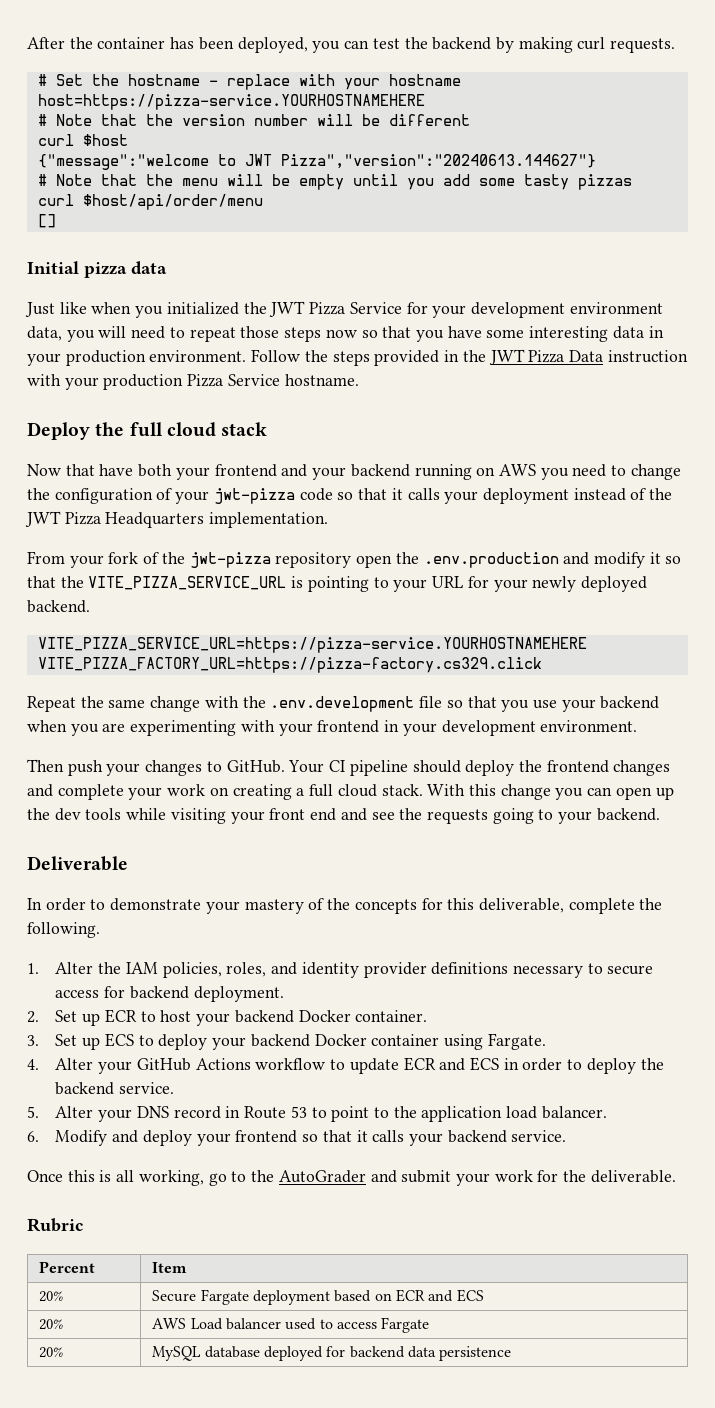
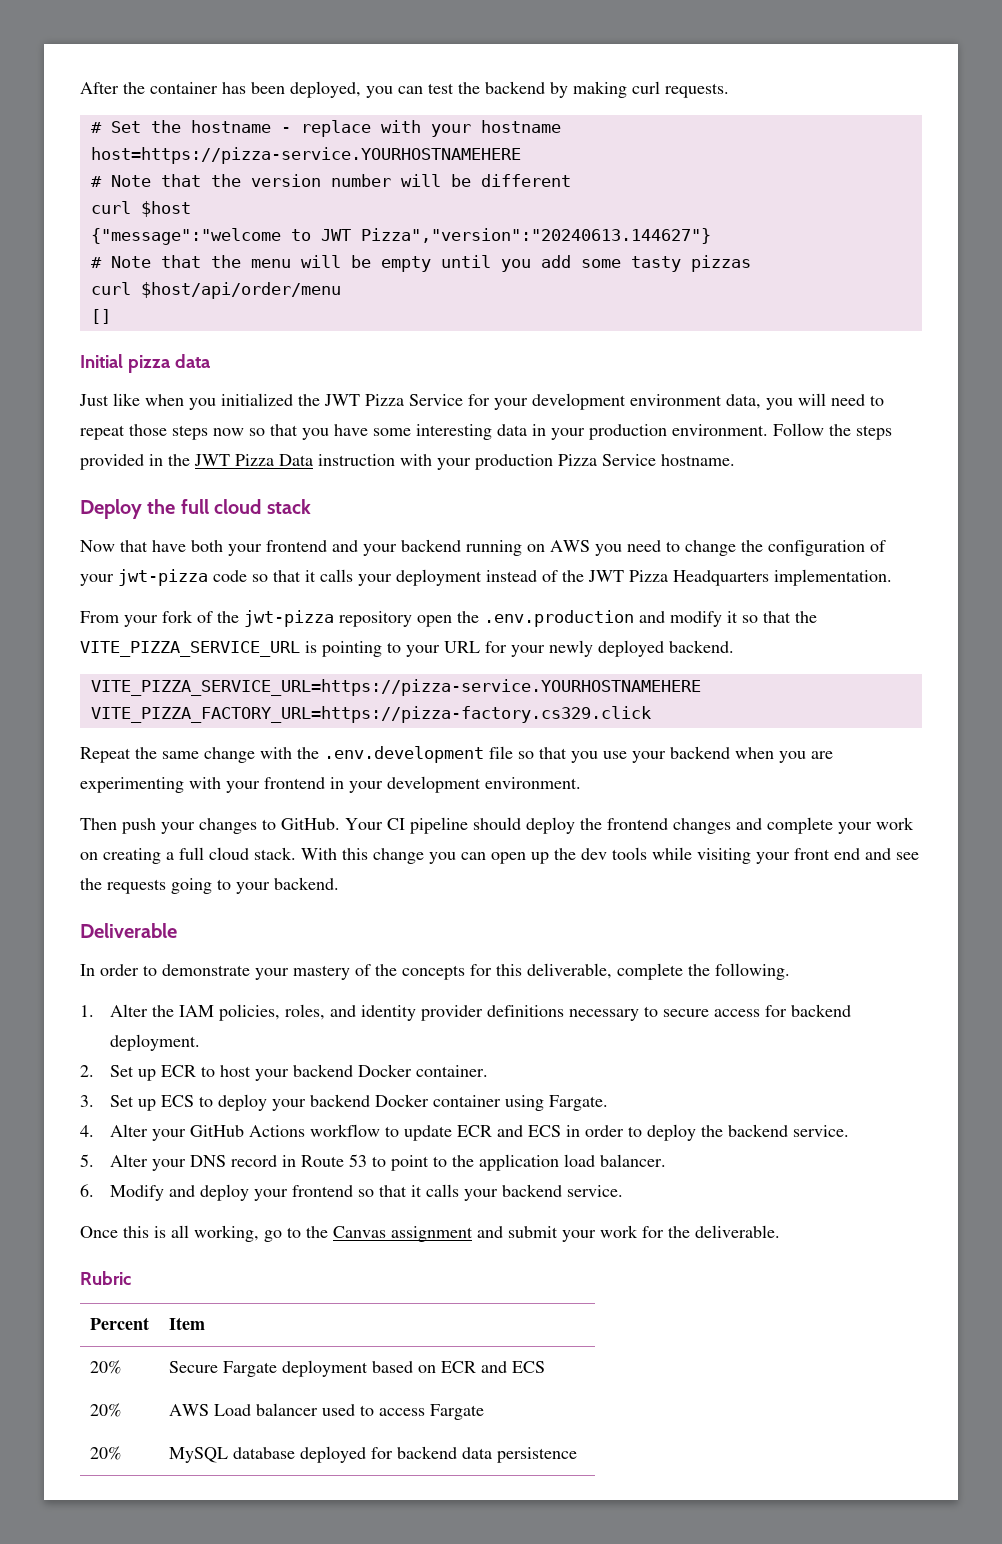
- Once this is all working, go to the AutoGrader and submit your work for the deliverable.
+ Once this is all working, go to the Canvas assignment and submit your work for the deliverable.

